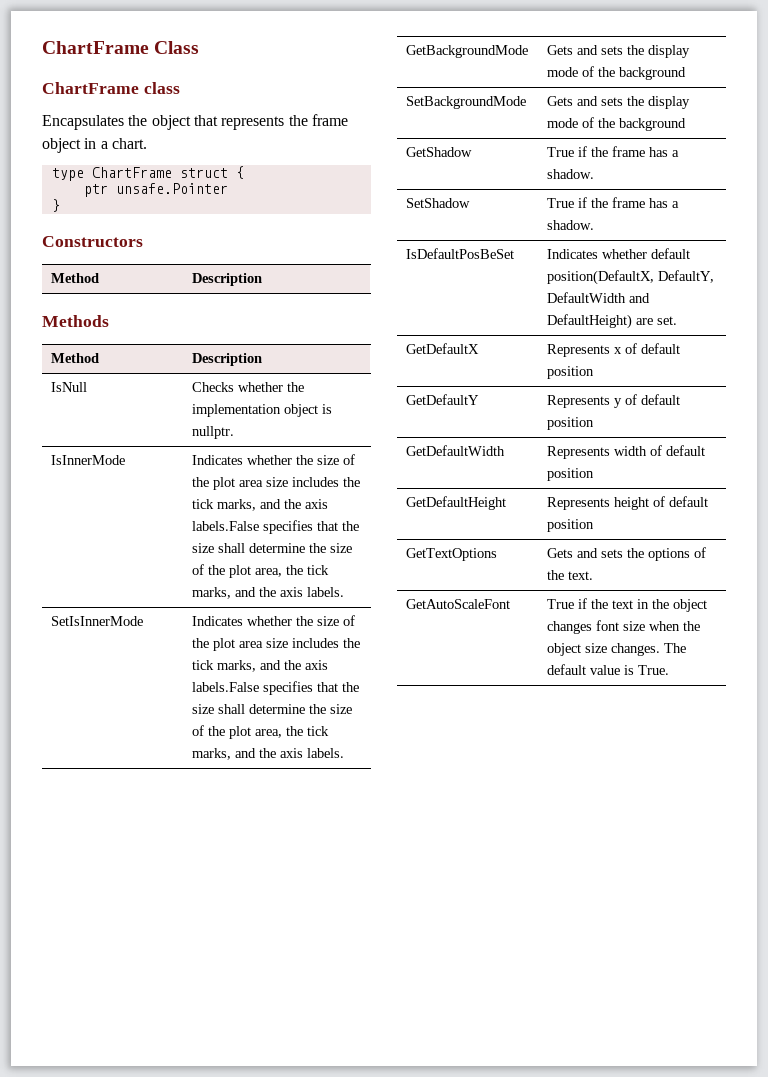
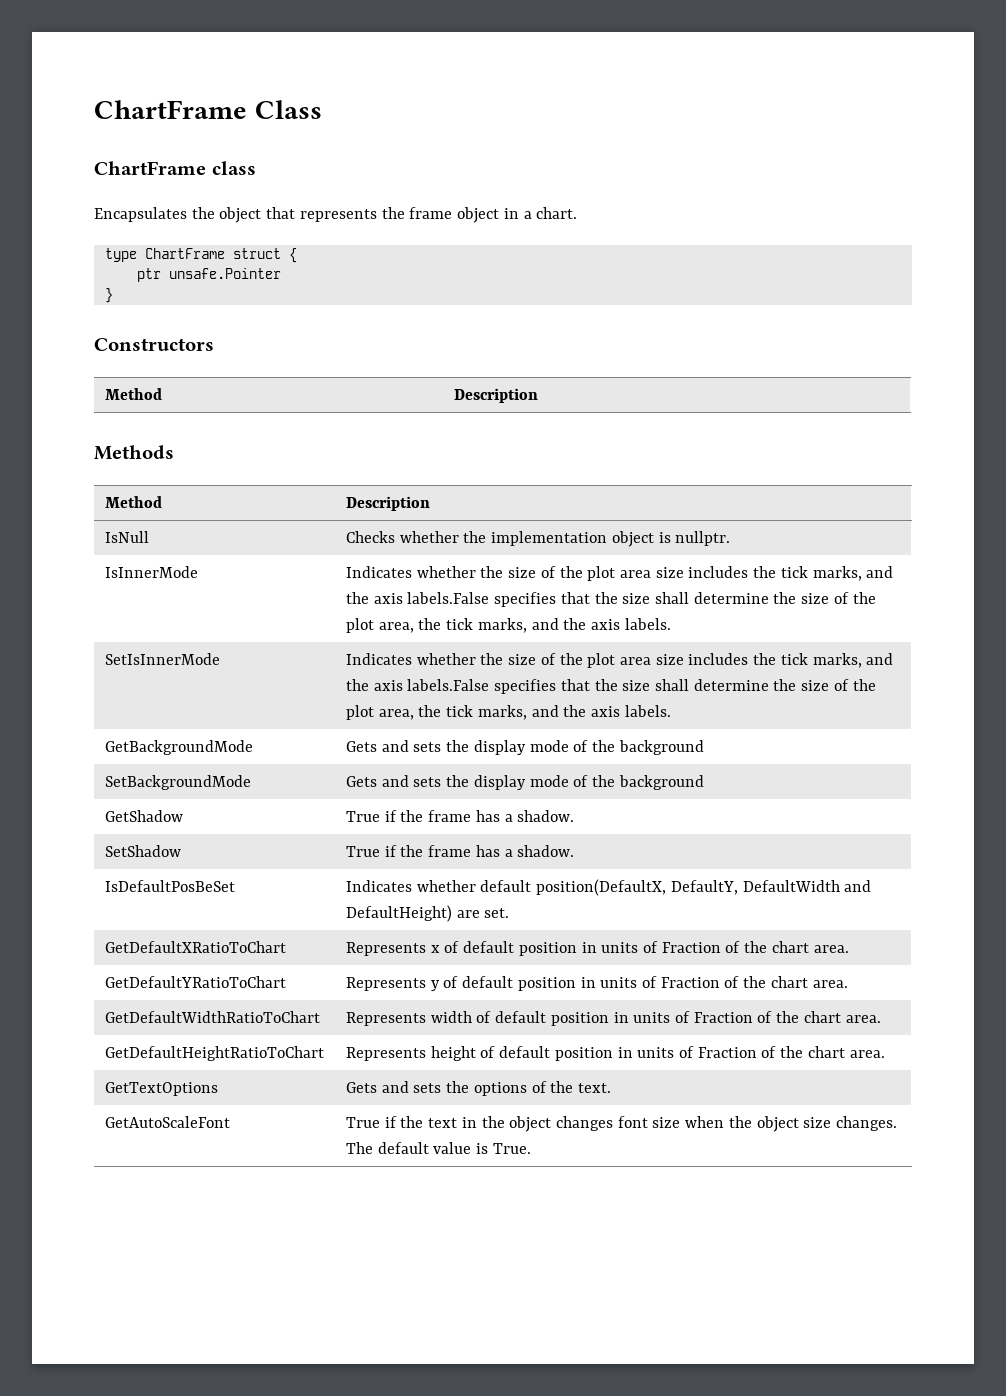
- GetDefaultX | Represents x of default position
- GetDefaultY | Represents y of default position
- GetDefaultWidth | Represents width of default position
- GetDefaultHeight | Represents height of default position
+ GetDefaultXRatioToChart | Represents x of default position in units of Fraction of the chart area.
+ GetDefaultYRatioToChart | Represents y of default position in units of Fraction of the chart area.
+ GetDefaultWidthRatioToChart | Represents width of default position in units of Fraction of the chart area.
+ GetDefaultHeightRatioToChart | Represents height of default position in units of Fraction of the chart area.

